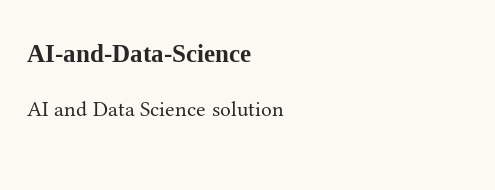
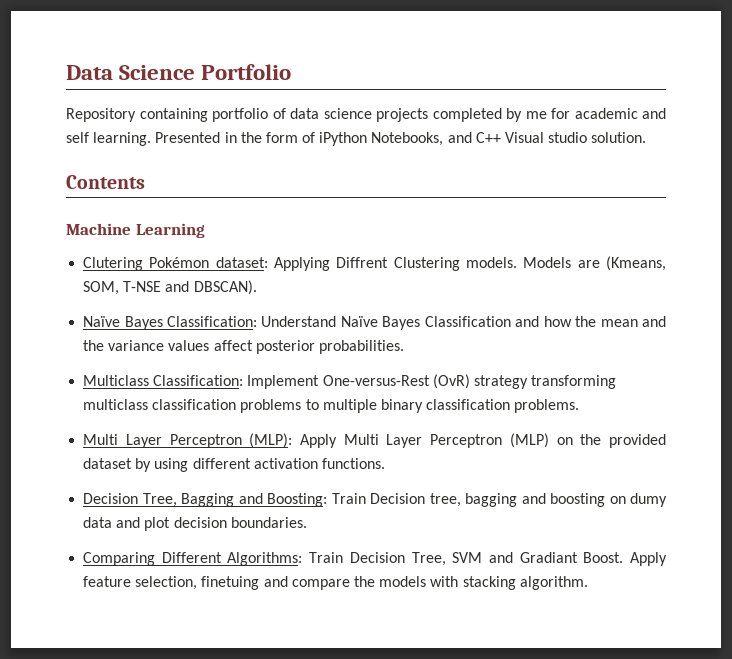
- AI-and-Data-Science
- AI and Data Science solution
+ Data Science Portfolio
+ Repository containing portfolio of data science projects completed by me for academic and self learning. Presented in the form of iPython Notebooks, and C++ Visual studio solution.
+ Contents
+ Machine Learning
+ Clutering Pokémon dataset: Applying Diffrent Clustering models. Models are (Kmeans, SOM, T-NSE and DBSCAN).
+ Naïve Bayes Classification: Understand Naïve Bayes Classification and how the mean and the variance values affect posterior probabilities.
+ Multiclass Classification: Implement One-versus-Rest (OvR) strategy transforming multiclass classification problems to multiple binary classification problems.
+ Multi Layer Perceptron (MLP): Apply Multi Layer Perceptron (MLP) on the provided dataset by using different activation functions.
+ Decision Tree, Bagging and Boosting: Train Decision tree, bagging and boosting on dumy data and plot decision boundaries.
+ Comparing Different Algorithms: Train Decision Tree, SVM and Gradiant Boost. Apply feature selection, finetuing and compare the models with stacking algorithm.

